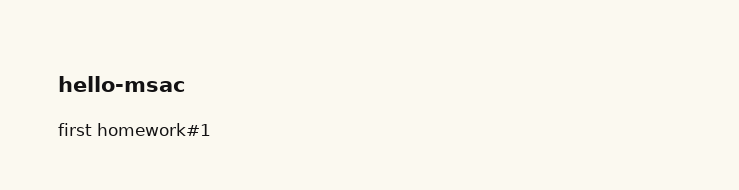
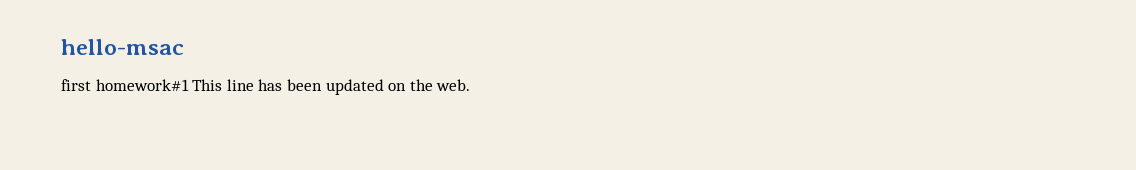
- first homework#1
+ first homework#1 This line has been updated on the web.

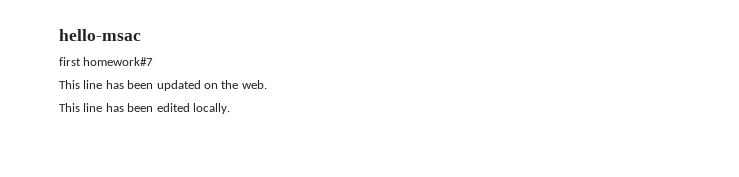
- first homework#1 This line has been updated on the web.
+ first homework#7
+ This line has been updated on the web.
+ This line has been edited locally.

